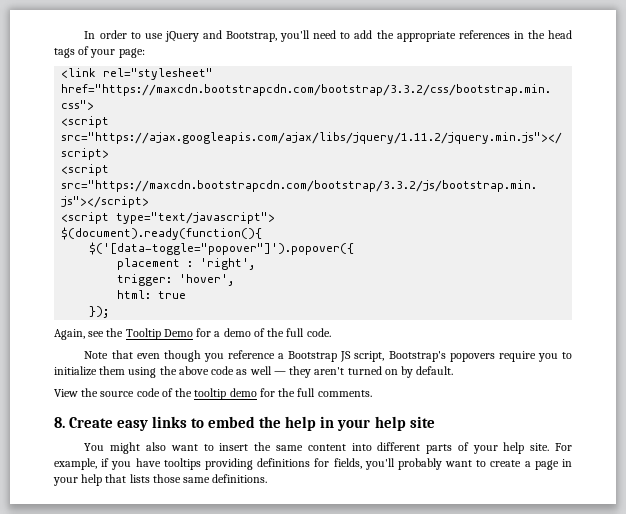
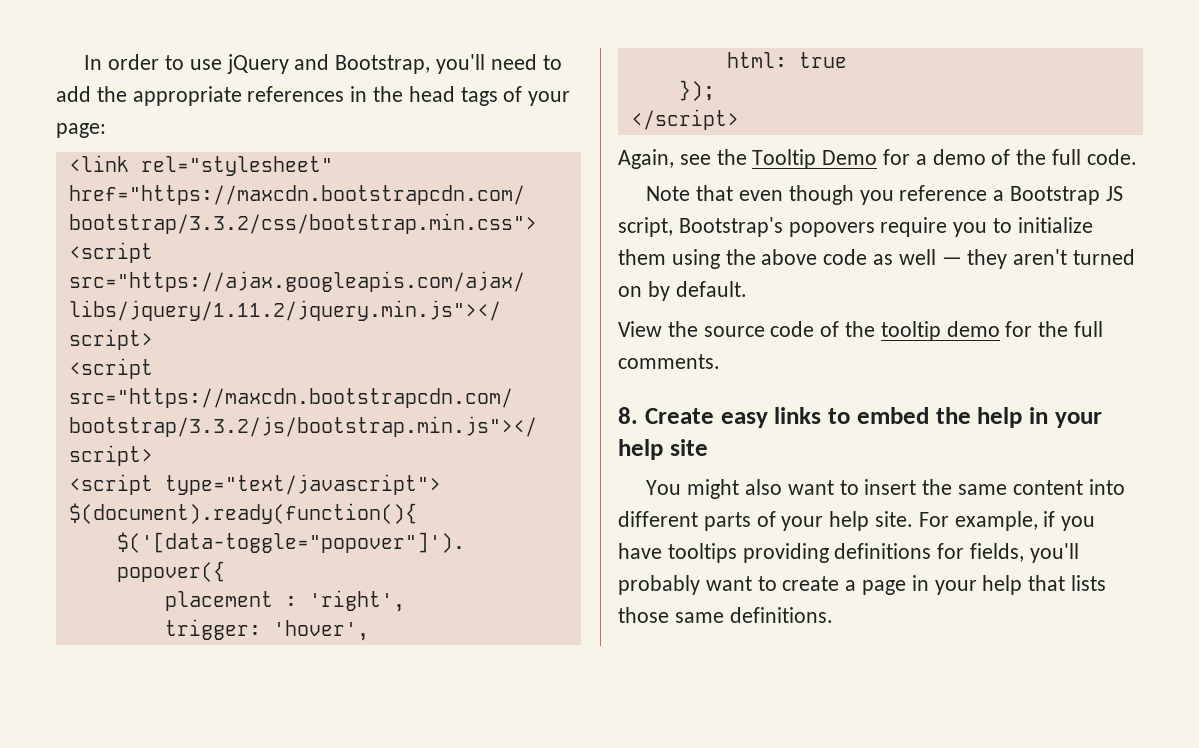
+ </script>

